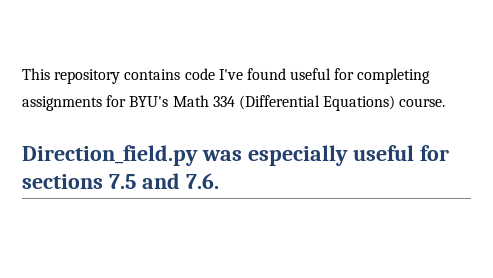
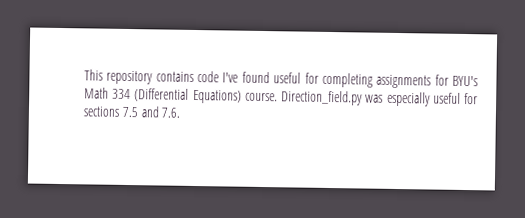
- This repository contains code I've found useful for completing assignments for BYU's Math 334 (Differential Equations) course.
- Direction_field.py was especially useful for sections 7.5 and 7.6.
+ This repository contains code I've found useful for completing assignments for BYU's Math 334 (Differential Equations) course. Direction_field.py was especially useful for sections 7.5 and 7.6.

